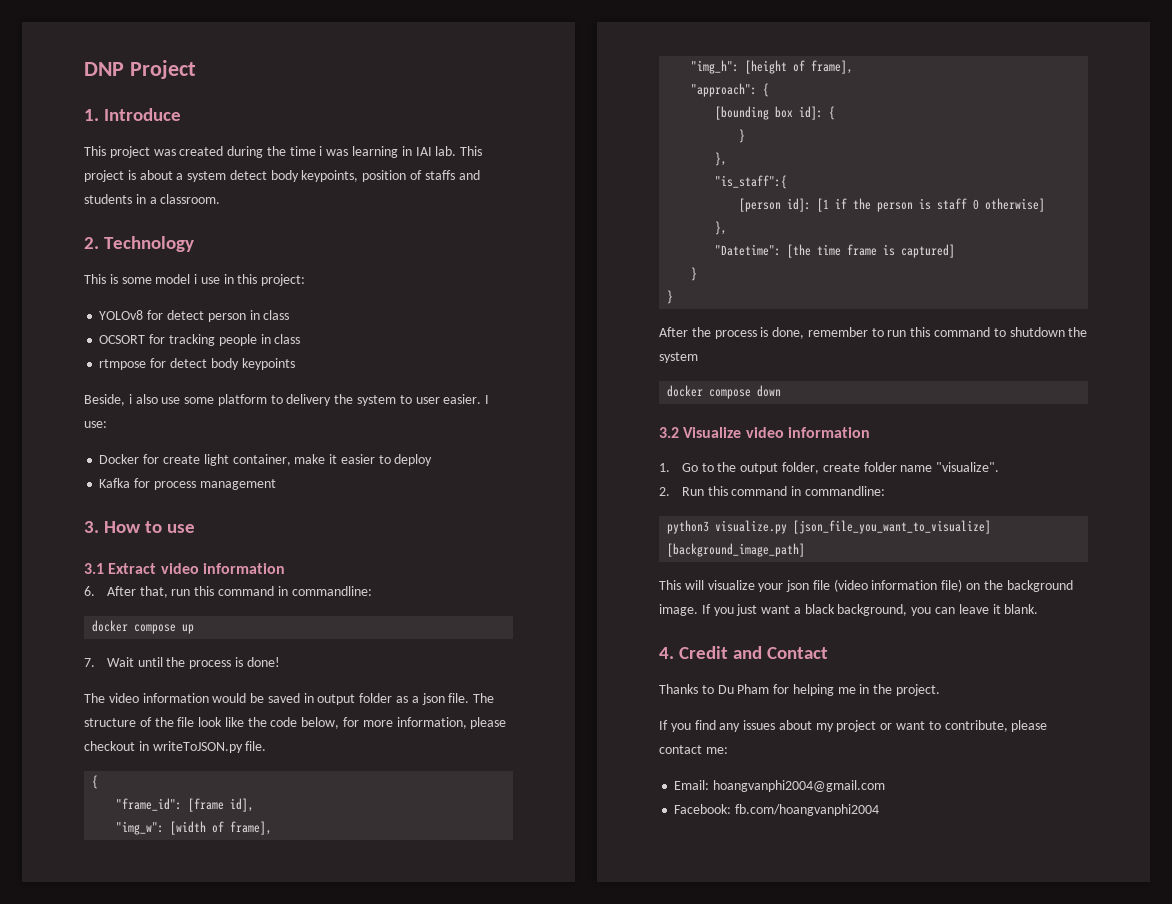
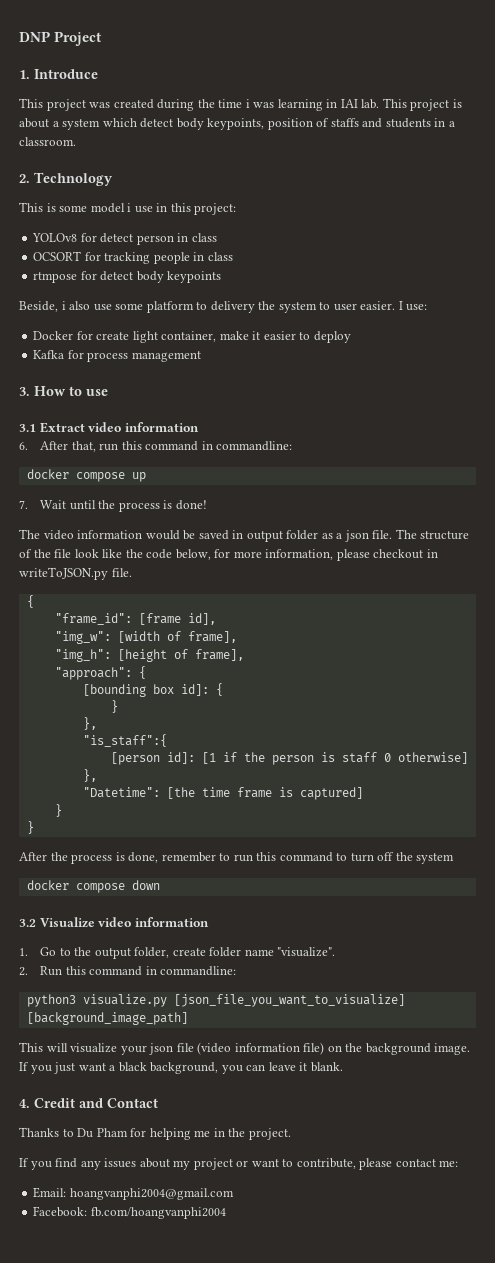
- This project is about a system detect body keypoints, position of staffs and students in a classroom.
+ This project is about a system which detect body keypoints, position of staffs and students in a classroom.
- After the process is done, remember to run this command to shutdown the system
+ After the process is done, remember to run this command to turn off the system

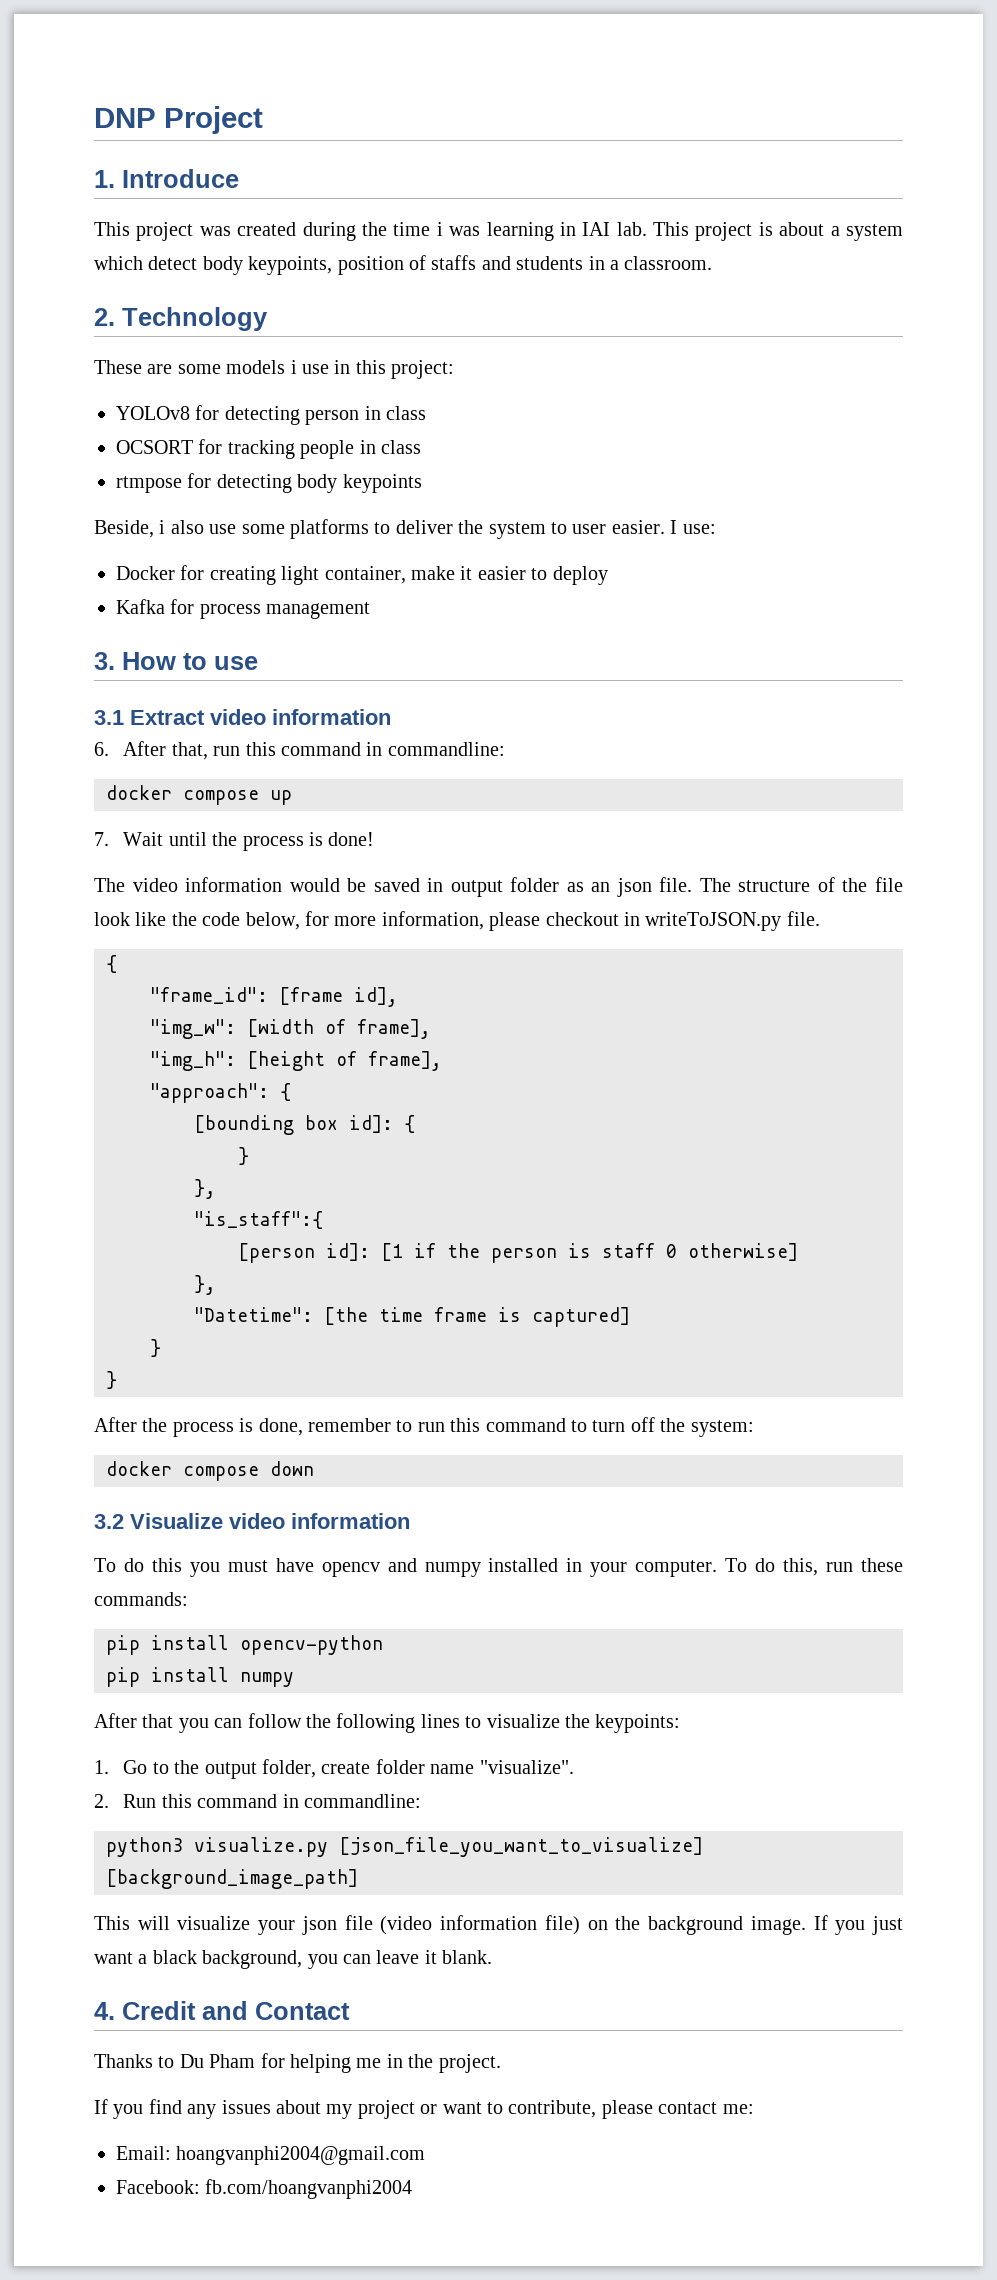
- This is some model i use in this project:
+ These are some models i use in this project:
- YOLOv8 for detect person in class
+ YOLOv8 for detecting person in class
- rtmpose for detect body keypoints
+ rtmpose for detecting body keypoints
- Beside, i also use some platform to delivery the system to user easier.
+ Beside, i also use some platforms to deliver the system to user easier.
- Docker for create light container, make it easier to deploy
+ Docker for creating light container, make it easier to deploy
- The video information would be saved in output folder as a json file.
+ The video information would be saved in output folder as an json file.
- After the process is done, remember to run this command to turn off the system
+ After the process is done, remember to run this command to turn off the system:
+ To do this you must have opencv and numpy installed in your computer. To do this, run these commands:
+ pip install opencv-python
+ pip install numpy
+ After that you can follow the following lines to visualize the keypoints:

